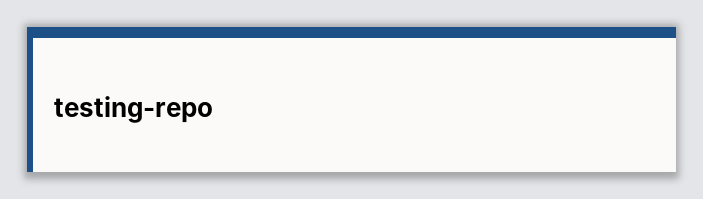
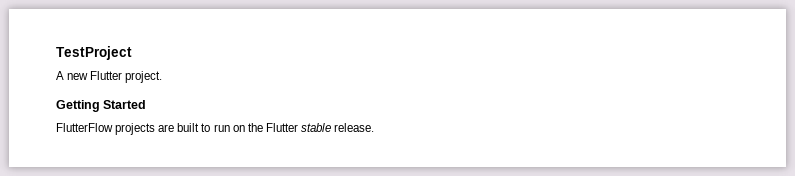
- testing-repo
+ TestProject
+ A new Flutter project.
+ Getting Started
+ FlutterFlow projects are built to run on the Flutter stable release.

